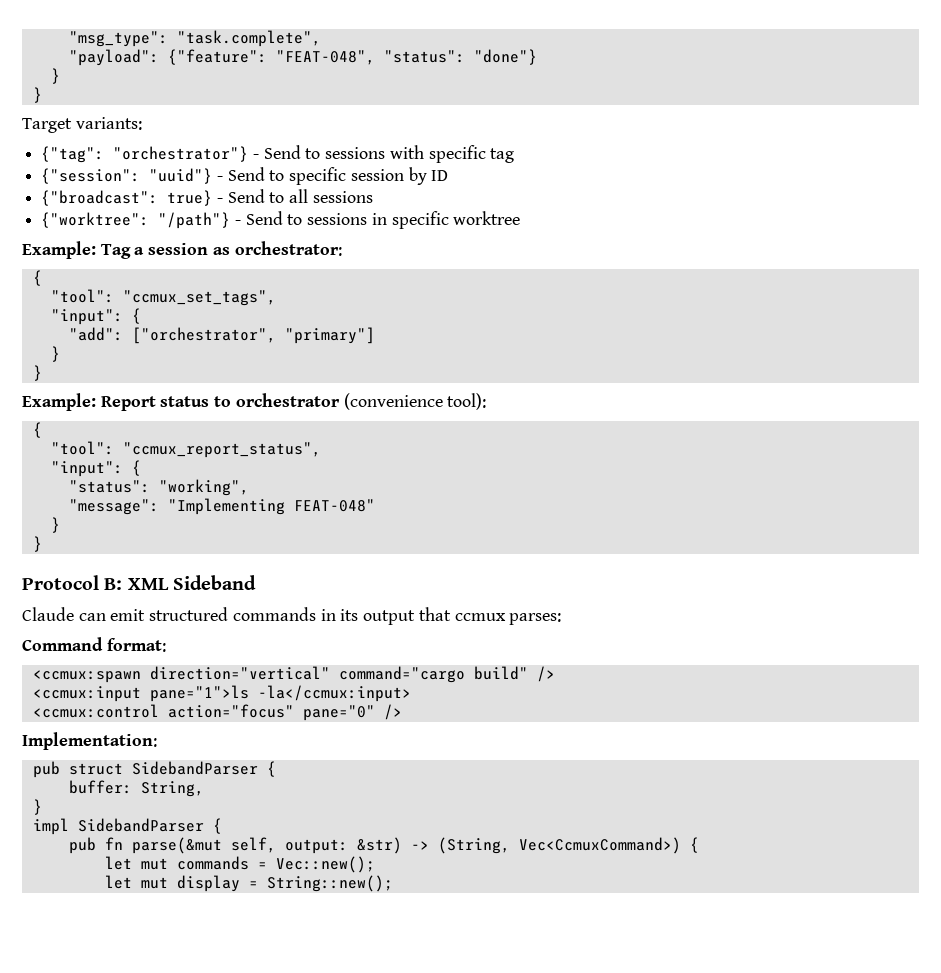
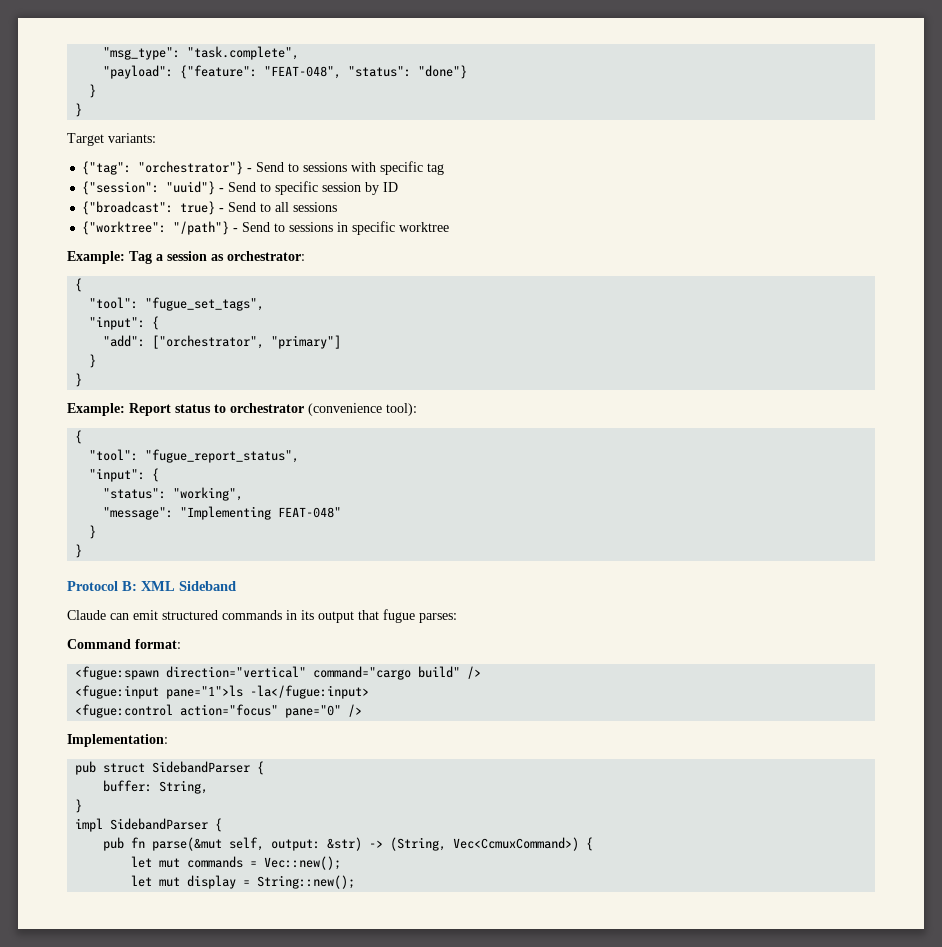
- "tool": "ccmux_set_tags",
+ "tool": "fugue_set_tags",
- "tool": "ccmux_report_status",
+ "tool": "fugue_report_status",
- Claude can emit structured commands in its output that ccmux parses:
+ Claude can emit structured commands in its output that fugue parses:
- <ccmux:spawn direction="vertical" command="cargo build" />
+ <fugue:spawn direction="vertical" command="cargo build" />
- <ccmux:input pane="1">ls -la</ccmux:input>
- <ccmux:control action="focus" pane="0" />
+ <fugue:input pane="1">ls -la</fugue:input>
+ <fugue:control action="focus" pane="0" />

